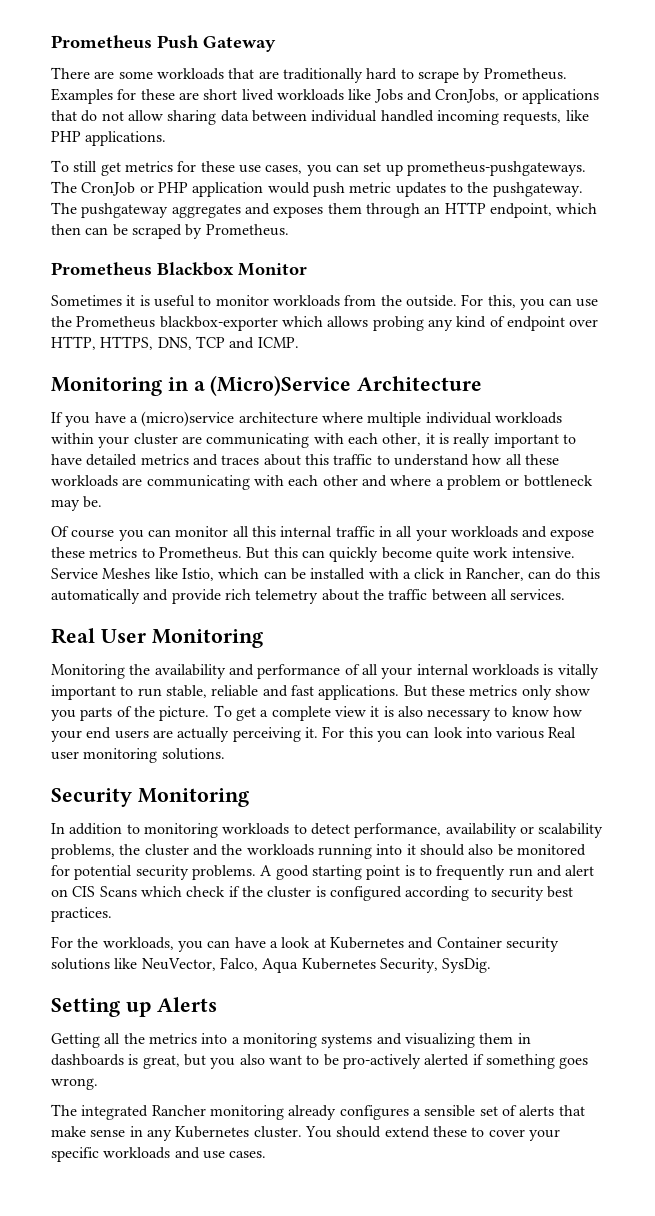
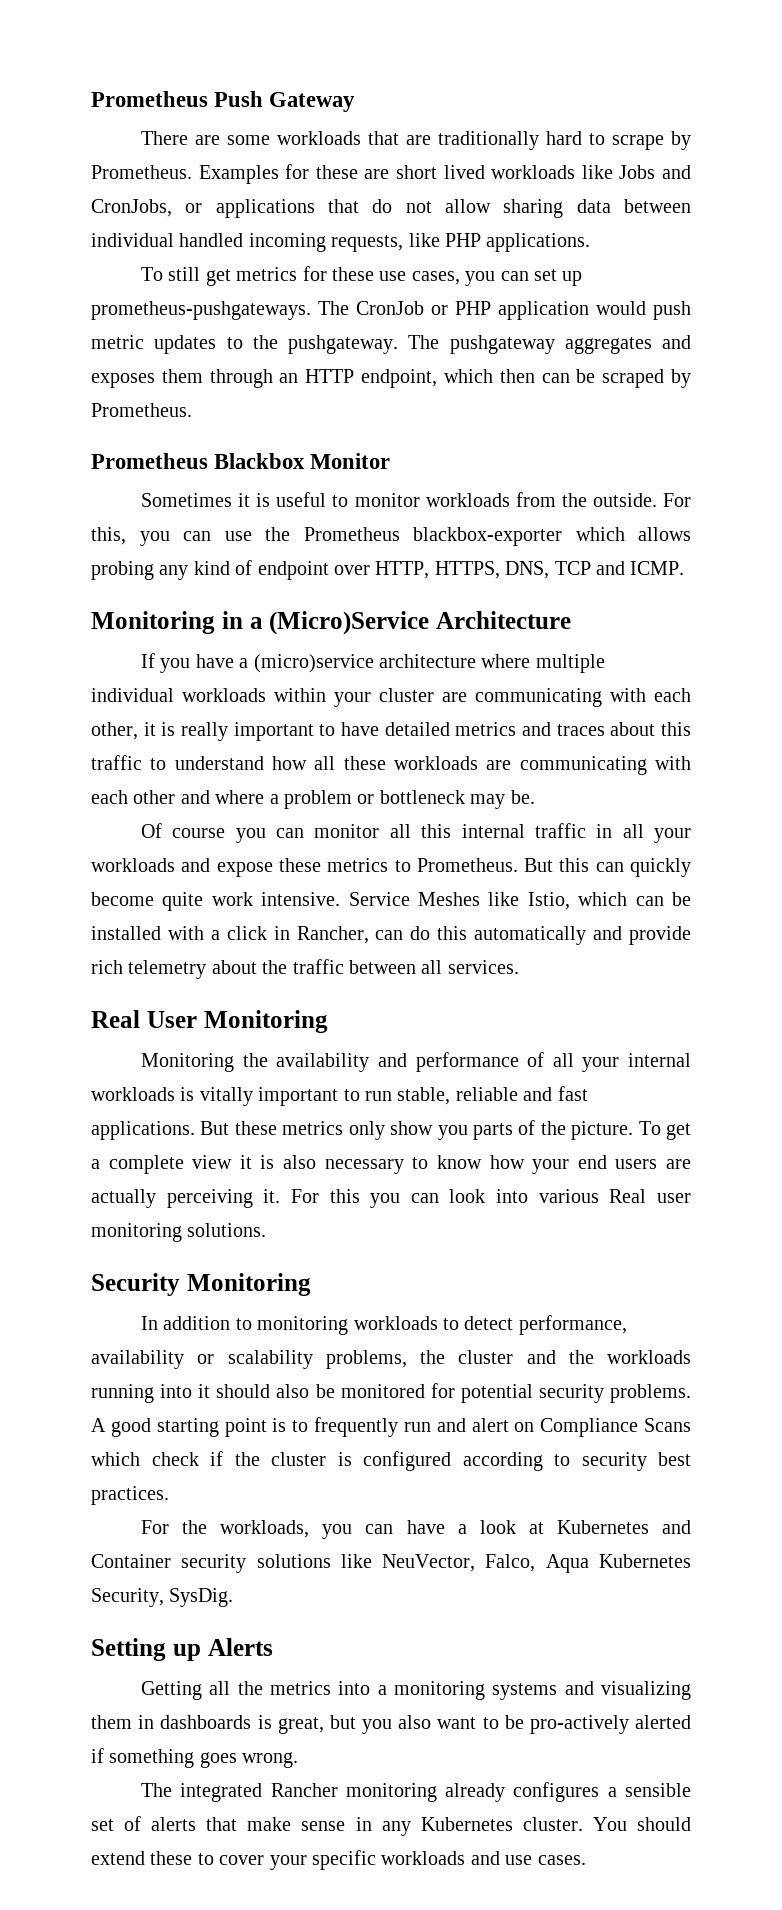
- A good starting point is to frequently run and alert on CIS Scans which check if the cluster is configured according to security best practices.
+ A good starting point is to frequently run and alert on Compliance Scans which check if the cluster is configured according to security best practices.

